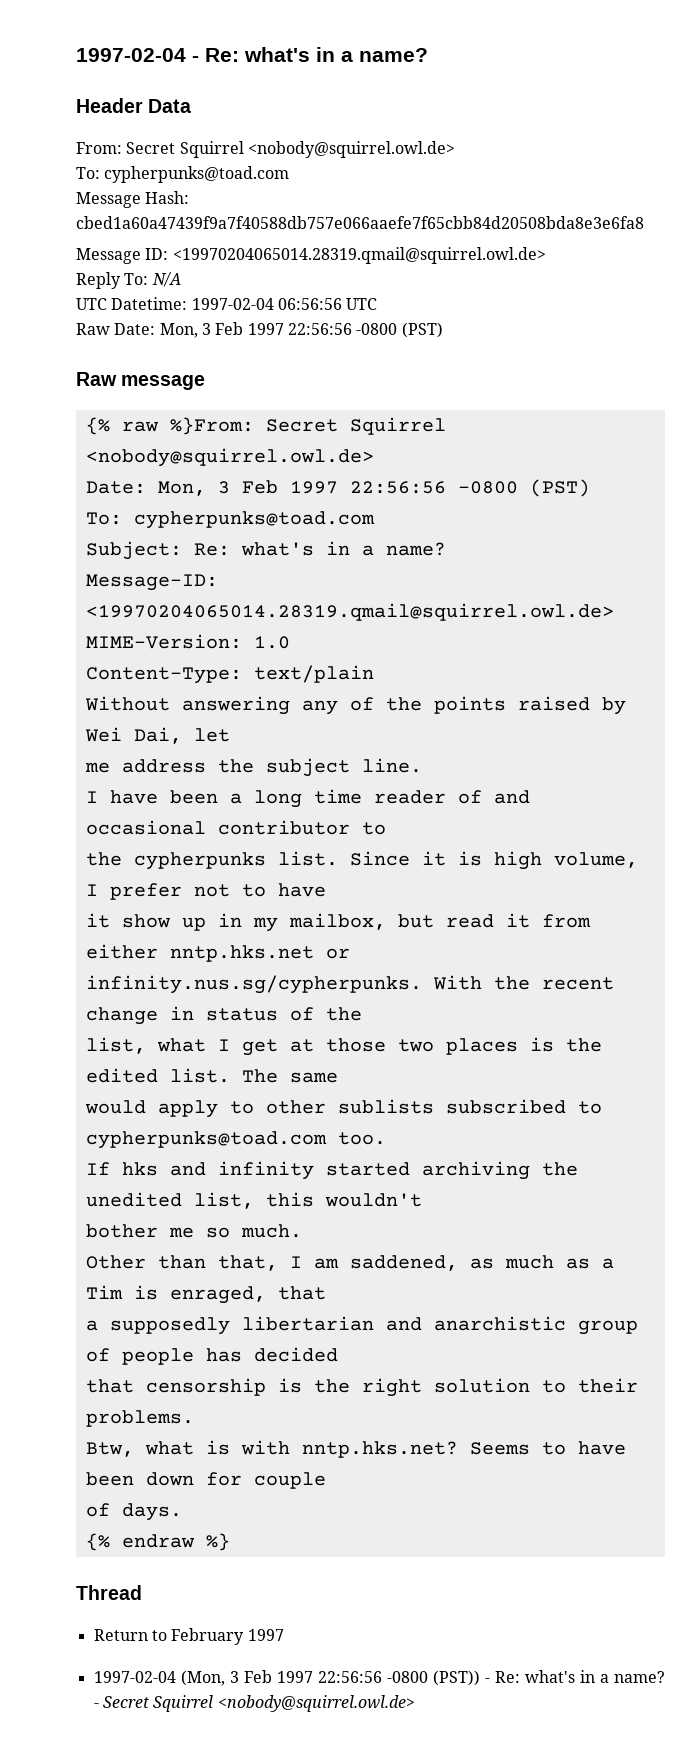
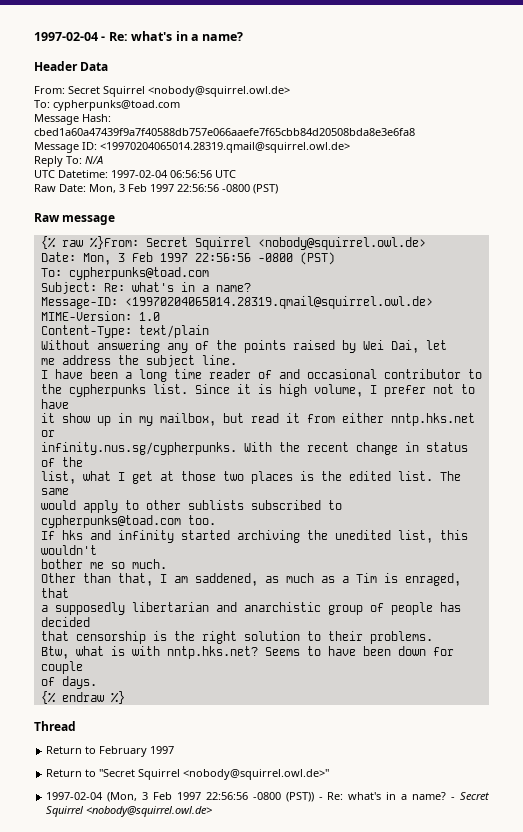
+ Return to "Secret Squirrel <nobody@squirrel.owl.de>"

